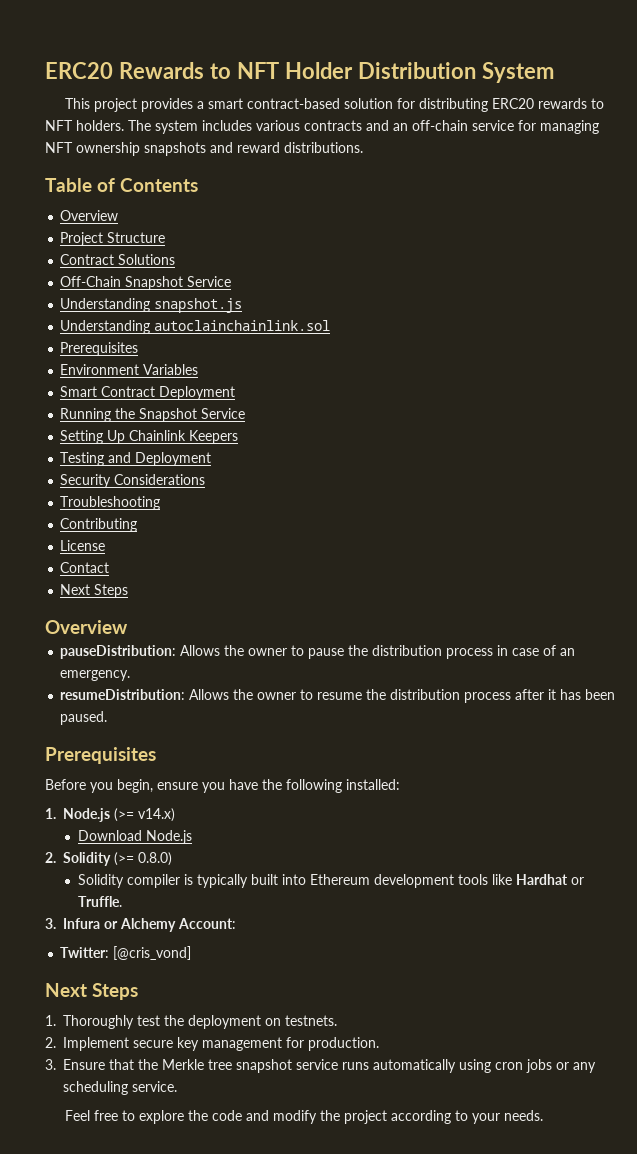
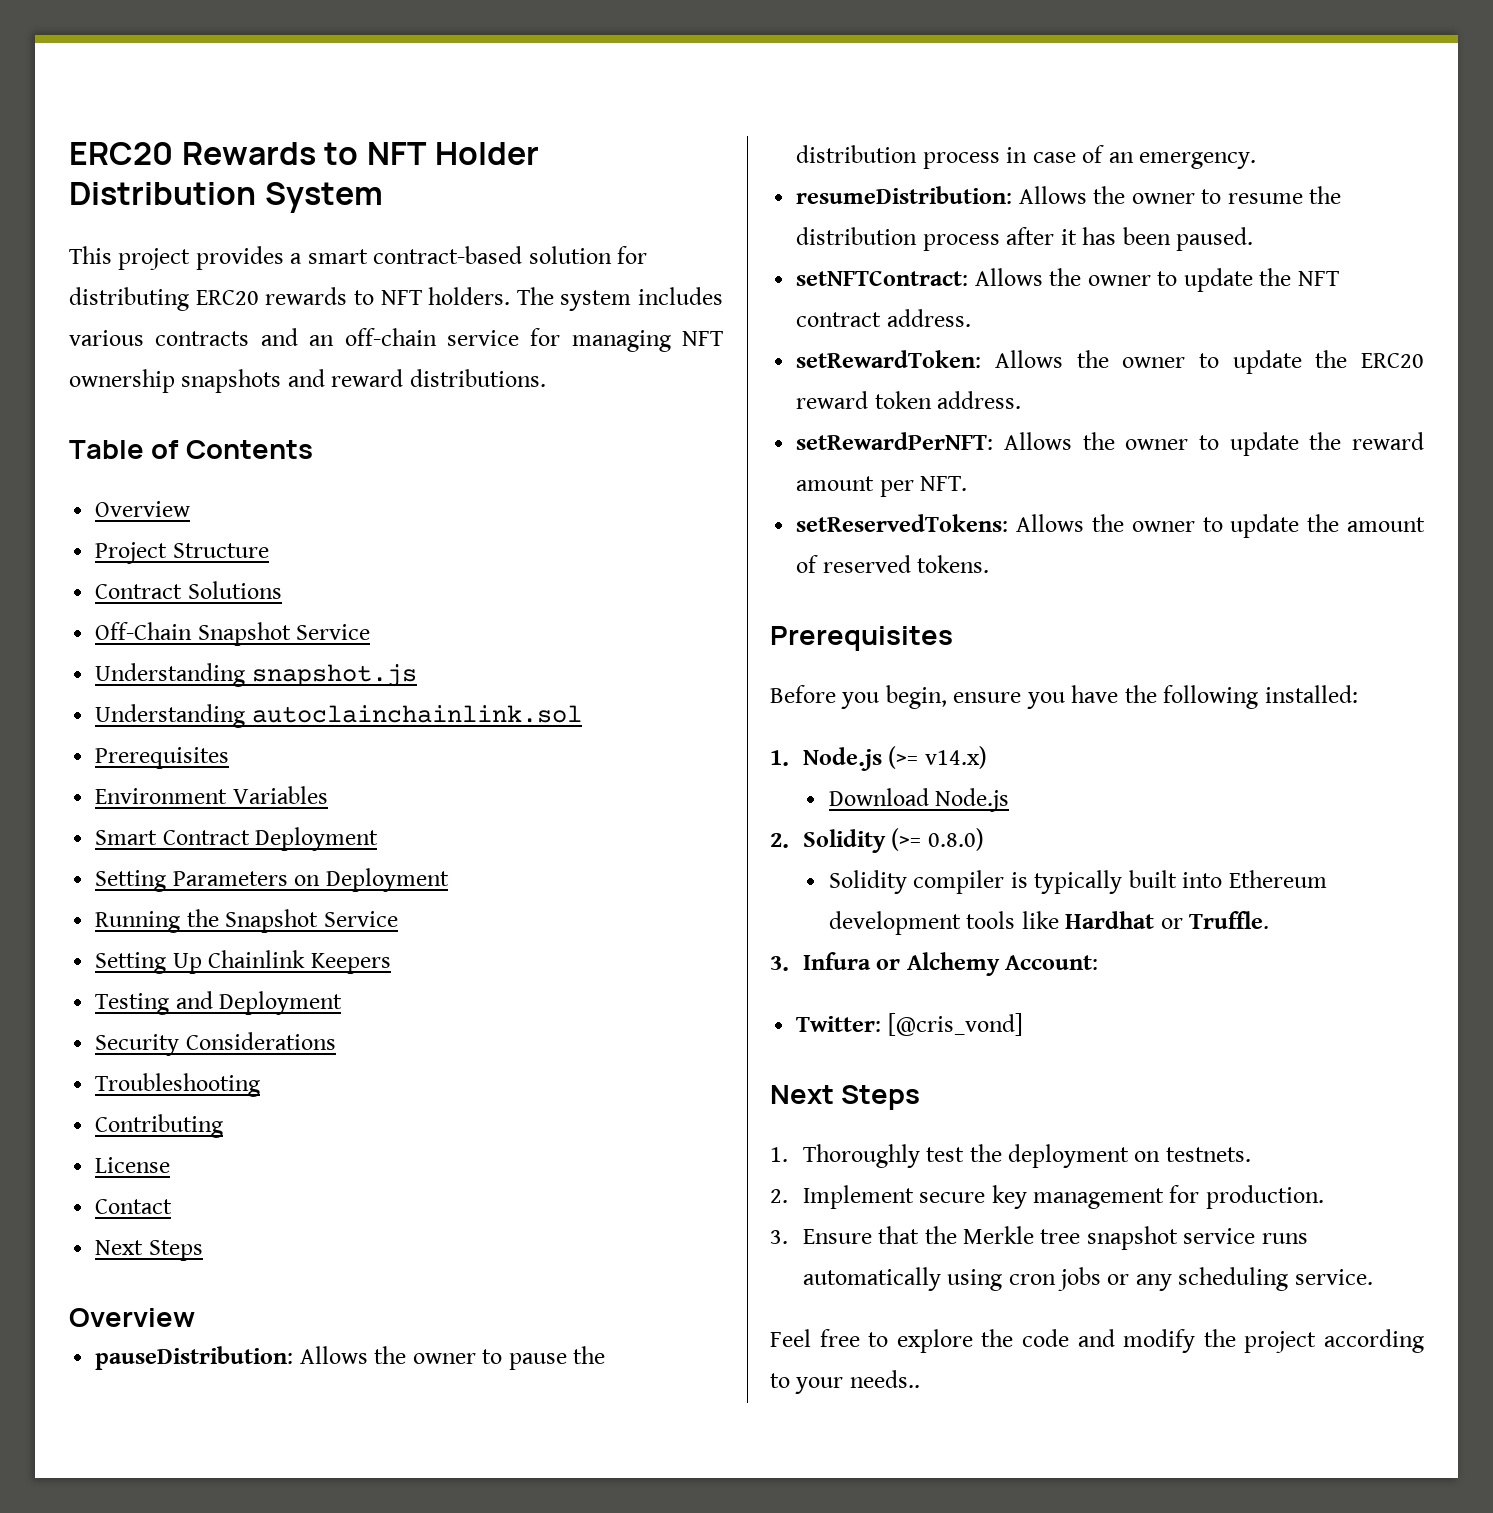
+ Setting Parameters on Deployment
+ setNFTContract: Allows the owner to update the NFT contract address.
+ setRewardToken: Allows the owner to update the ERC20 reward token address.
+ setRewardPerNFT: Allows the owner to update the reward amount per NFT.
+ setReservedTokens: Allows the owner to update the amount of reserved tokens.
- Feel free to explore the code and modify the project according to your needs.
+ Feel free to explore the code and modify the project according to your needs..

